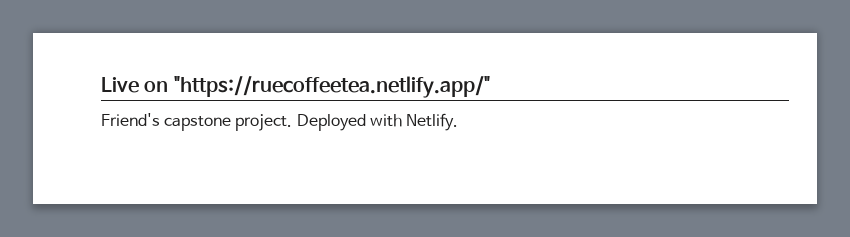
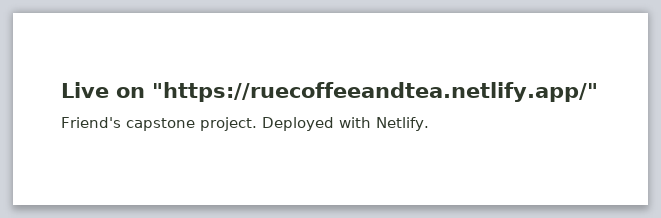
- Live on "https://ruecoffeetea.netlify.app/"
+ Live on "https://ruecoffeeandtea.netlify.app/"

